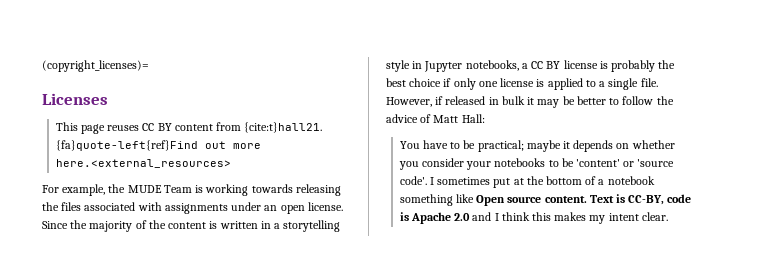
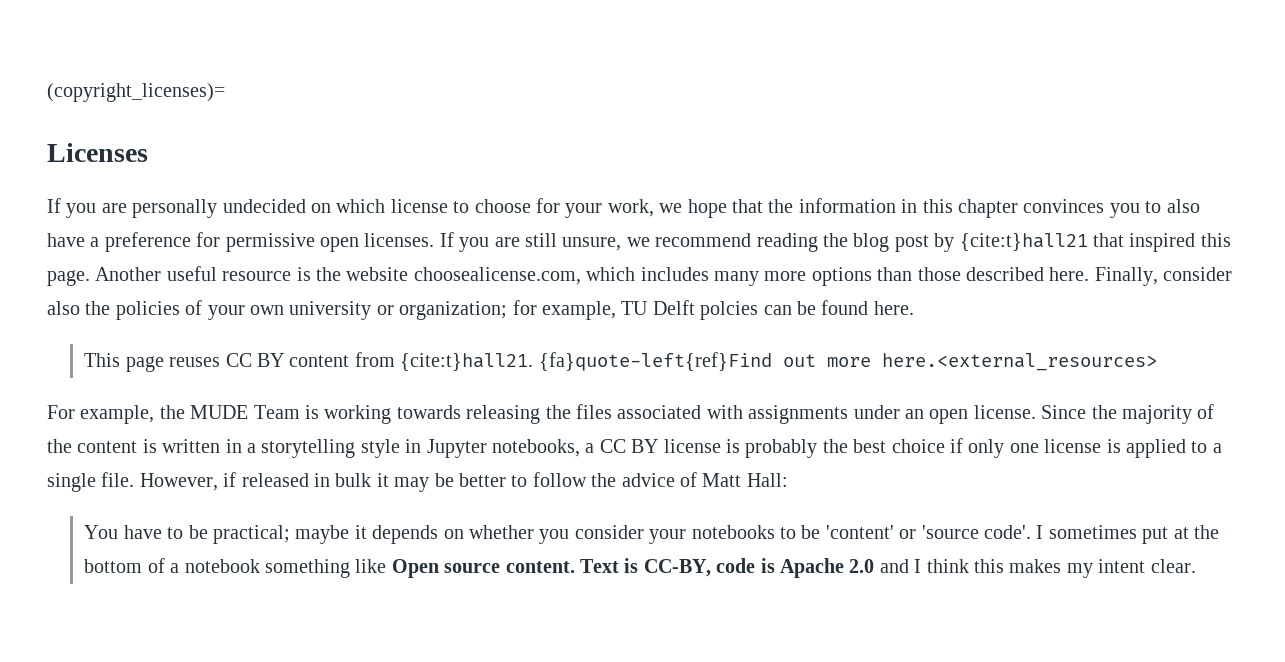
+ If you are personally undecided on which license to choose for your work, we hope that the information in this chapter convinces you to also have a preference for permissive open licenses. If you are still unsure, we recommend reading the blog post by {cite:t}hall21 that inspired this page. Another useful resource is the website choosealicense.com, which includes many more options than those described here. Finally, consider also the policies of your own university or organization; for example, TU Delft polcies can be found here.

